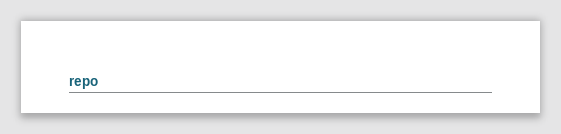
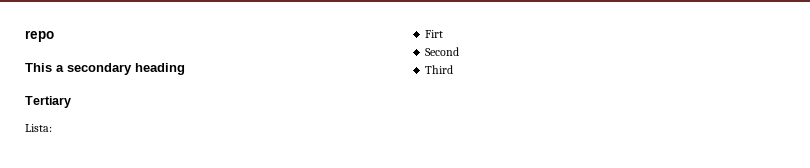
+ This a secondary heading
+ Tertiary
+ Lista:
+ Firt
+ Second
+ Third

